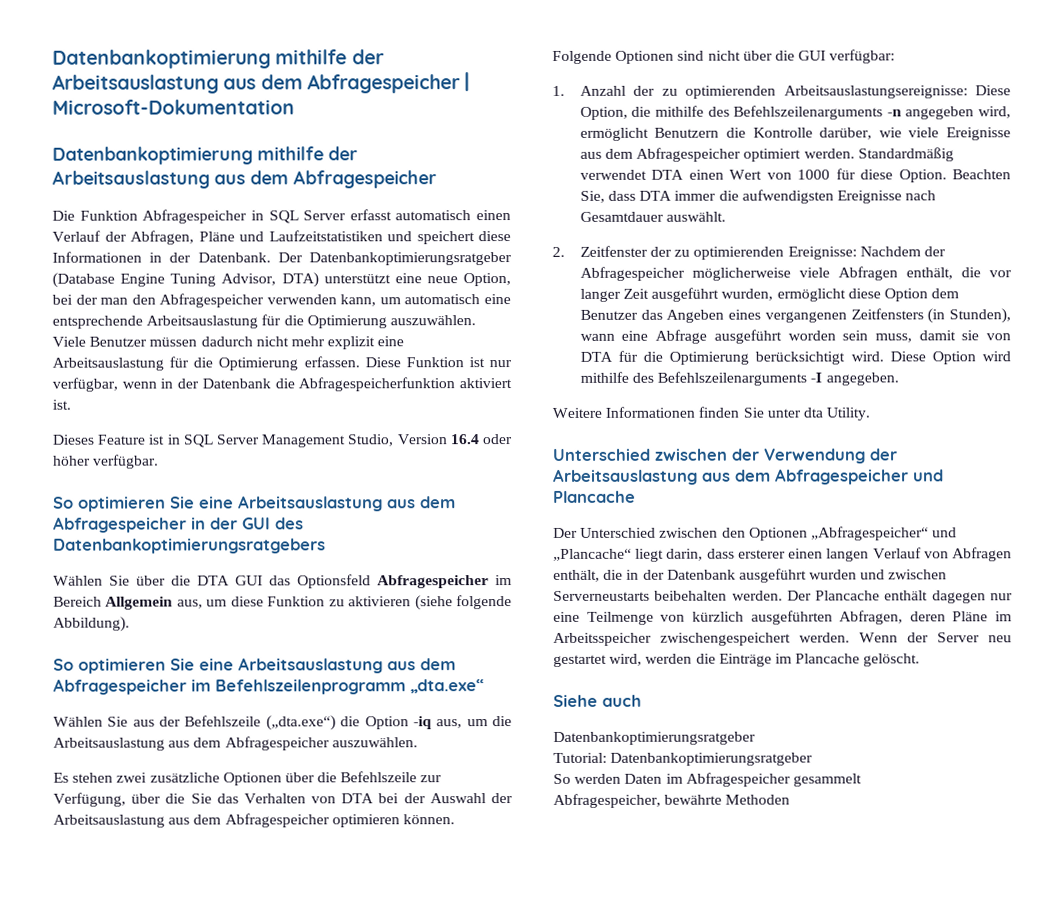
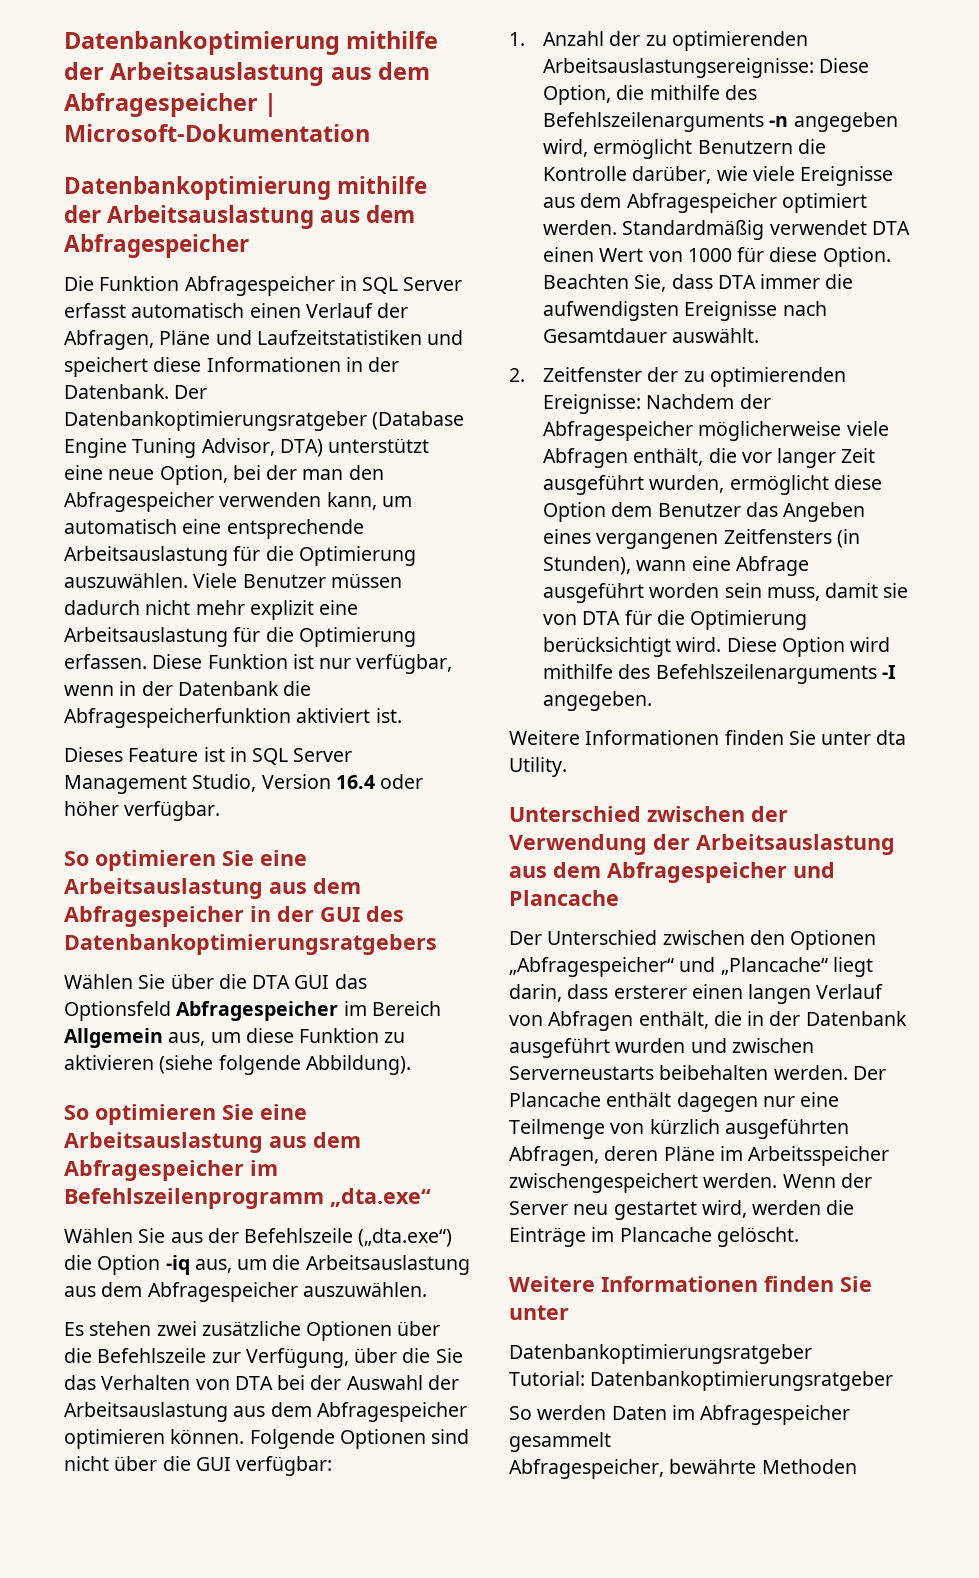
  Wenn der Server neu gestartet wird, werden die Einträge im Plancache gelöscht.
- Siehe auch
+ Weitere Informationen finden Sie unter

